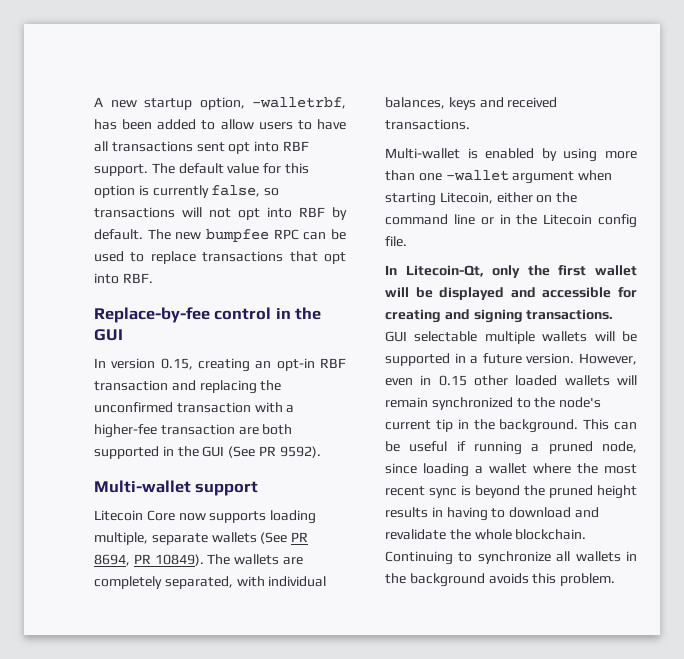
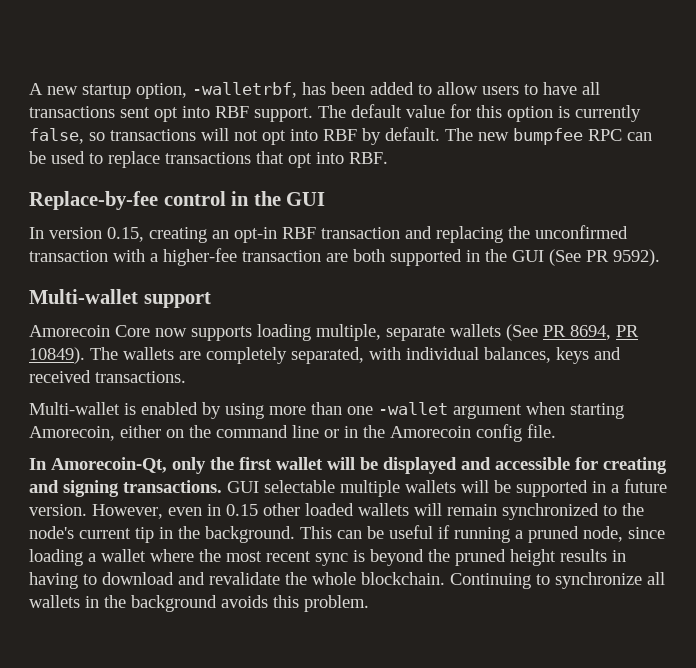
- Litecoin Core now supports loading multiple, separate wallets (See PR 8694, PR 10849).
+ Amorecoin Core now supports loading multiple, separate wallets (See PR 8694, PR 10849).
- Multi-wallet is enabled by using more than one -wallet argument when starting Litecoin, either on the command line or in the Litecoin config file.
+ Multi-wallet is enabled by using more than one -wallet argument when starting Amorecoin, either on the command line or in the Amorecoin config file.
- In Litecoin-Qt, only the first wallet will be displayed and accessible for creating and signing transactions.
+ In Amorecoin-Qt, only the first wallet will be displayed and accessible for creating and signing transactions.

